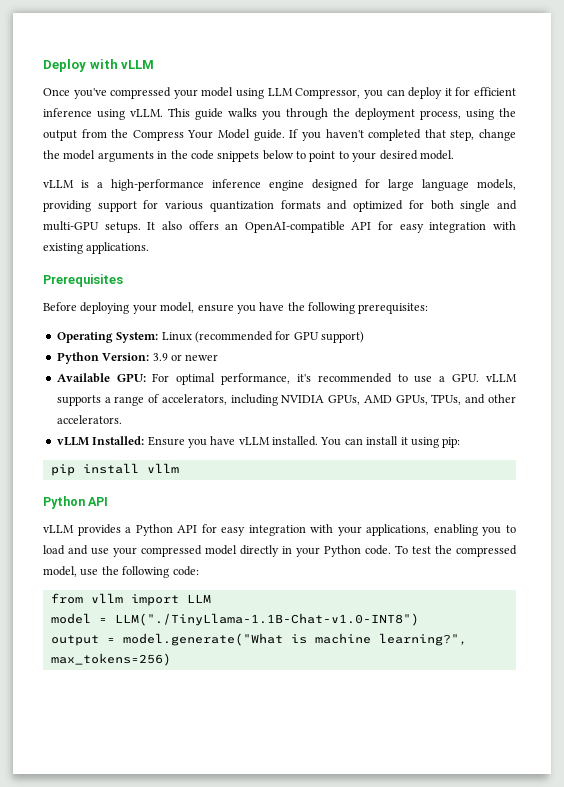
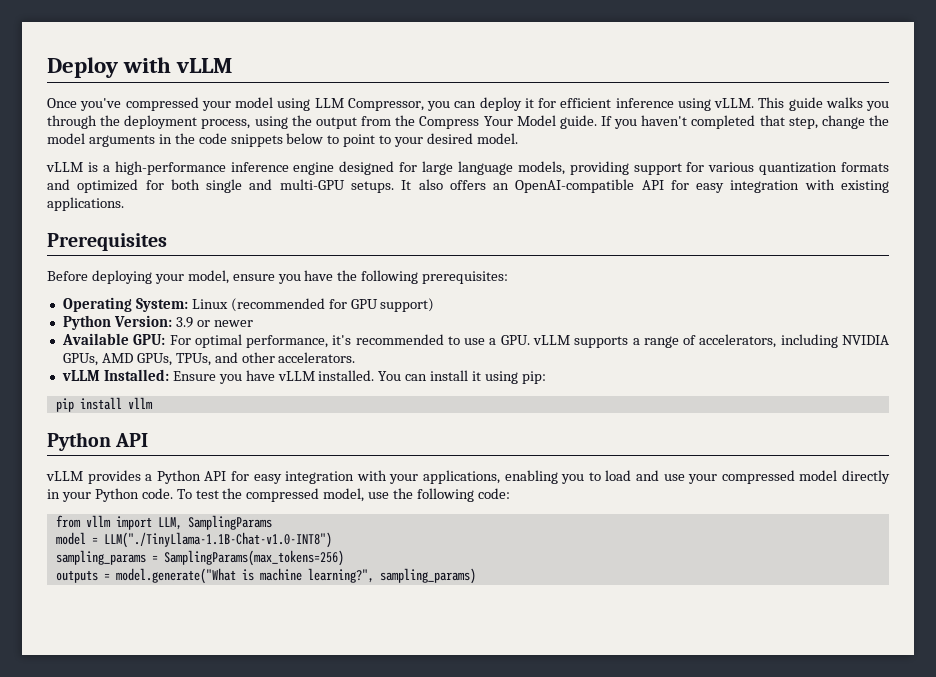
- from vllm import LLM
+ from vllm import LLM, SamplingParams
- output = model.generate("What is machine learning?", max_tokens=256)
+ sampling_params = SamplingParams(max_tokens=256)
+ outputs = model.generate("What is machine learning?", sampling_params)

